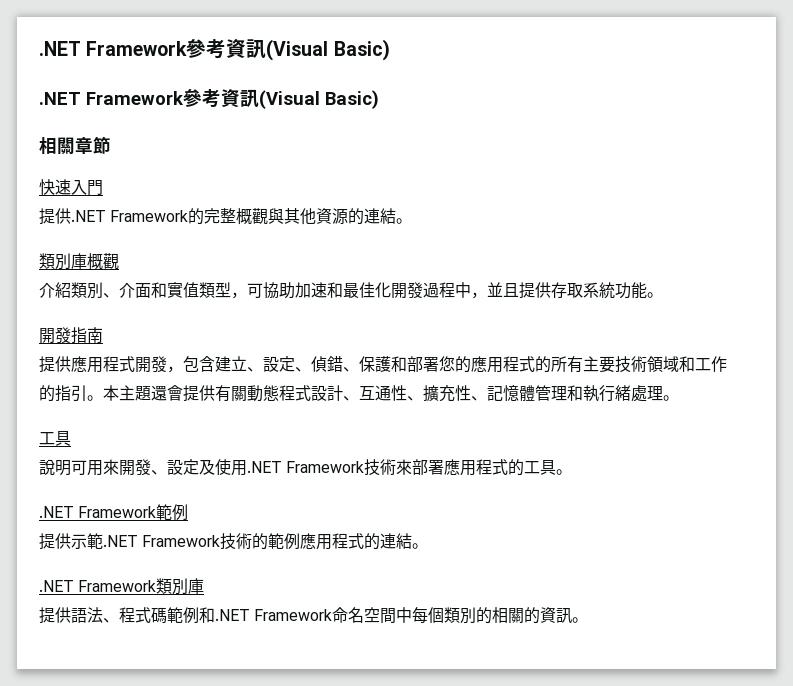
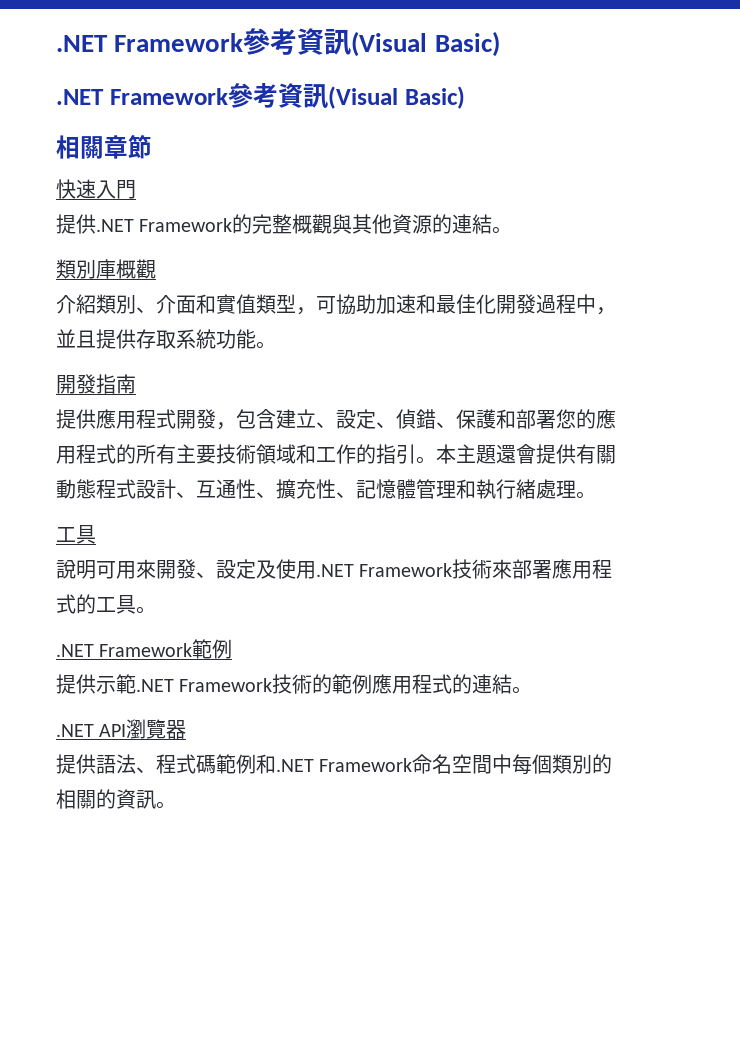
- .NET Framework類別庫
+ .NET API瀏覽器

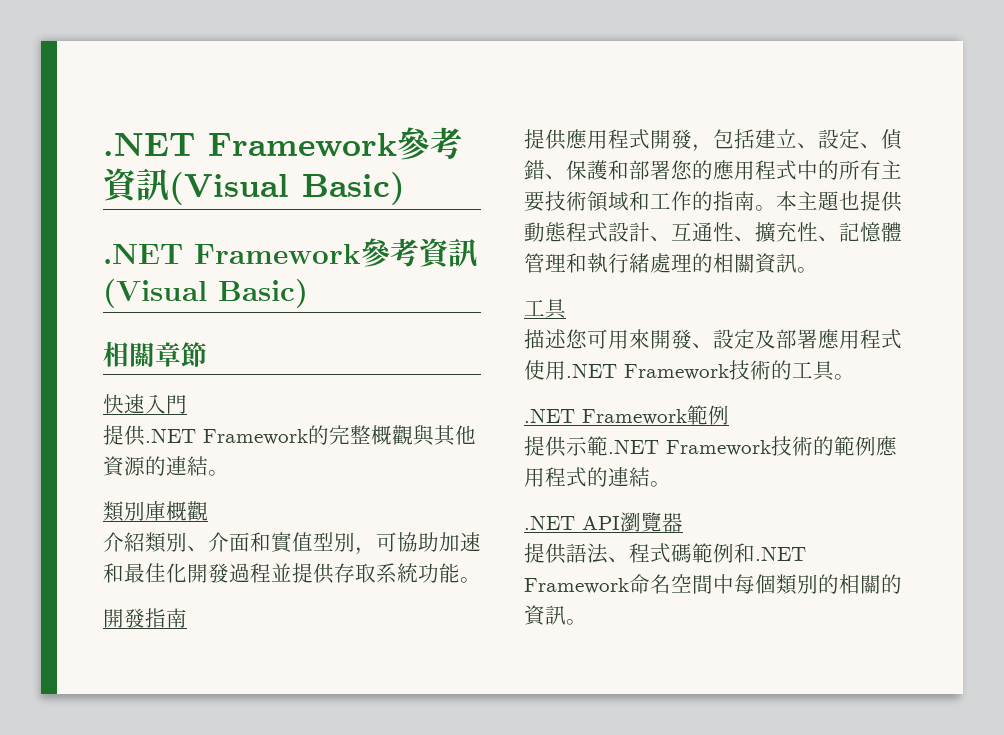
- 介紹類別、介面和實值類型，可協助加速和最佳化開發過程中，並且提供存取系統功能。
+ 介紹類別、介面和實值型別，可協助加速和最佳化開發過程並提供存取系統功能。
- 提供應用程式開發，包含建立、設定、偵錯、保護和部署您的應用程式的所有主要技術領域和工作的指引。
+ 提供應用程式開發，包括建立、設定、偵錯、保護和部署您的應用程式中的所有主要技術領域和工作的指南。
- 本主題還會提供有關動態程式設計、互通性、擴充性、記憶體管理和執行緒處理。
+ 本主題也提供動態程式設計、互通性、擴充性、記憶體管理和執行緒處理的相關資訊。
- 說明可用來開發、設定及使用.NET Framework技術來部署應用程式的工具。
+ 描述您可用來開發、設定及部署應用程式使用.NET Framework技術的工具。

